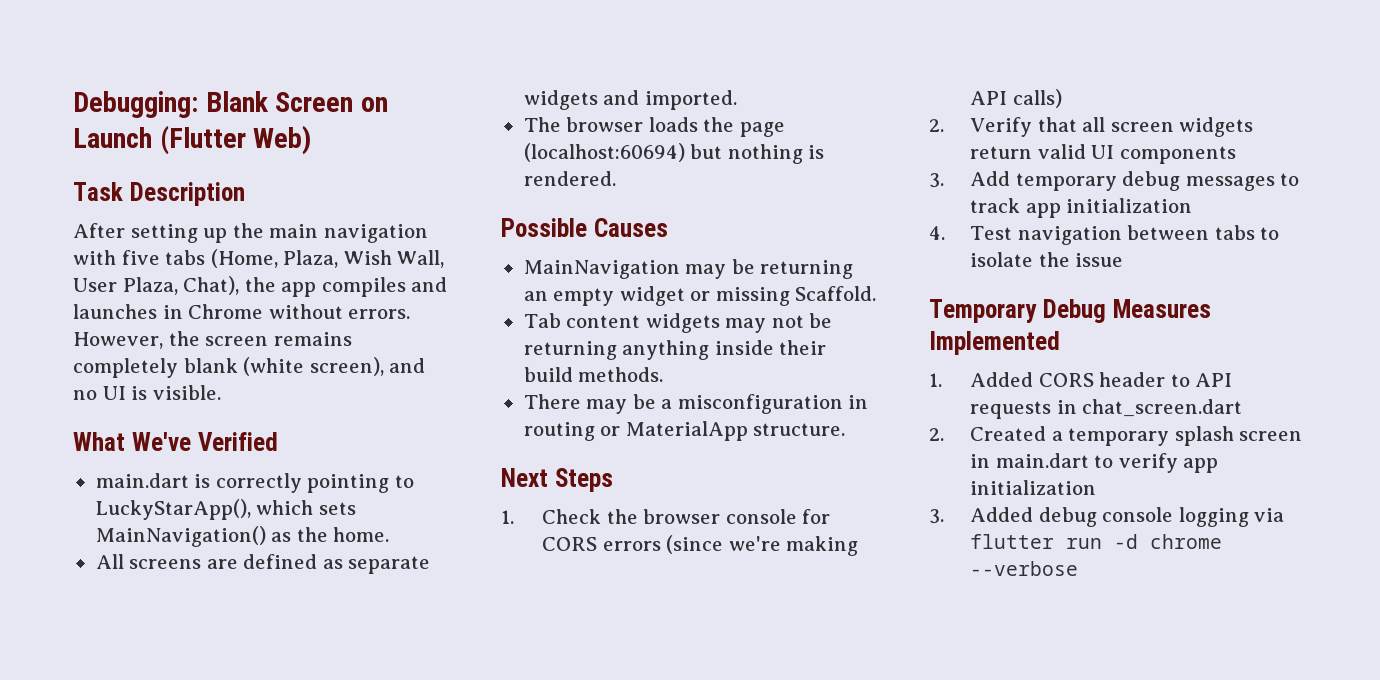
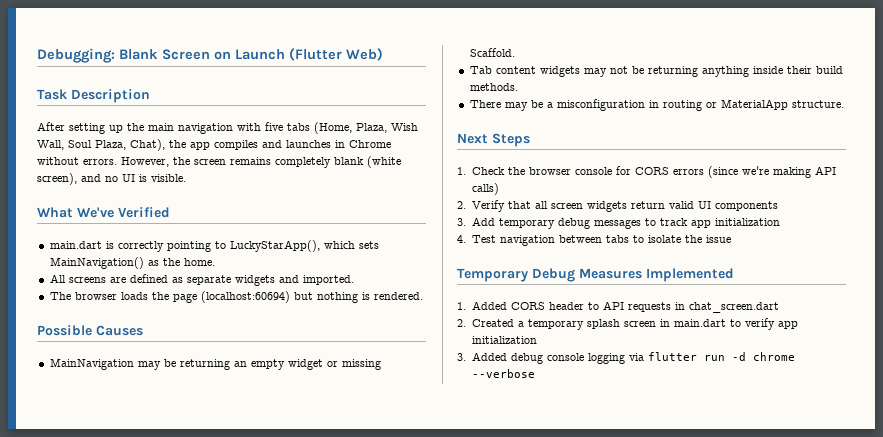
- After setting up the main navigation with five tabs (Home, Plaza, Wish Wall, User Plaza, Chat), the app compiles and launches in Chrome without errors.
+ After setting up the main navigation with five tabs (Home, Plaza, Wish Wall, Soul Plaza, Chat), the app compiles and launches in Chrome without errors.

